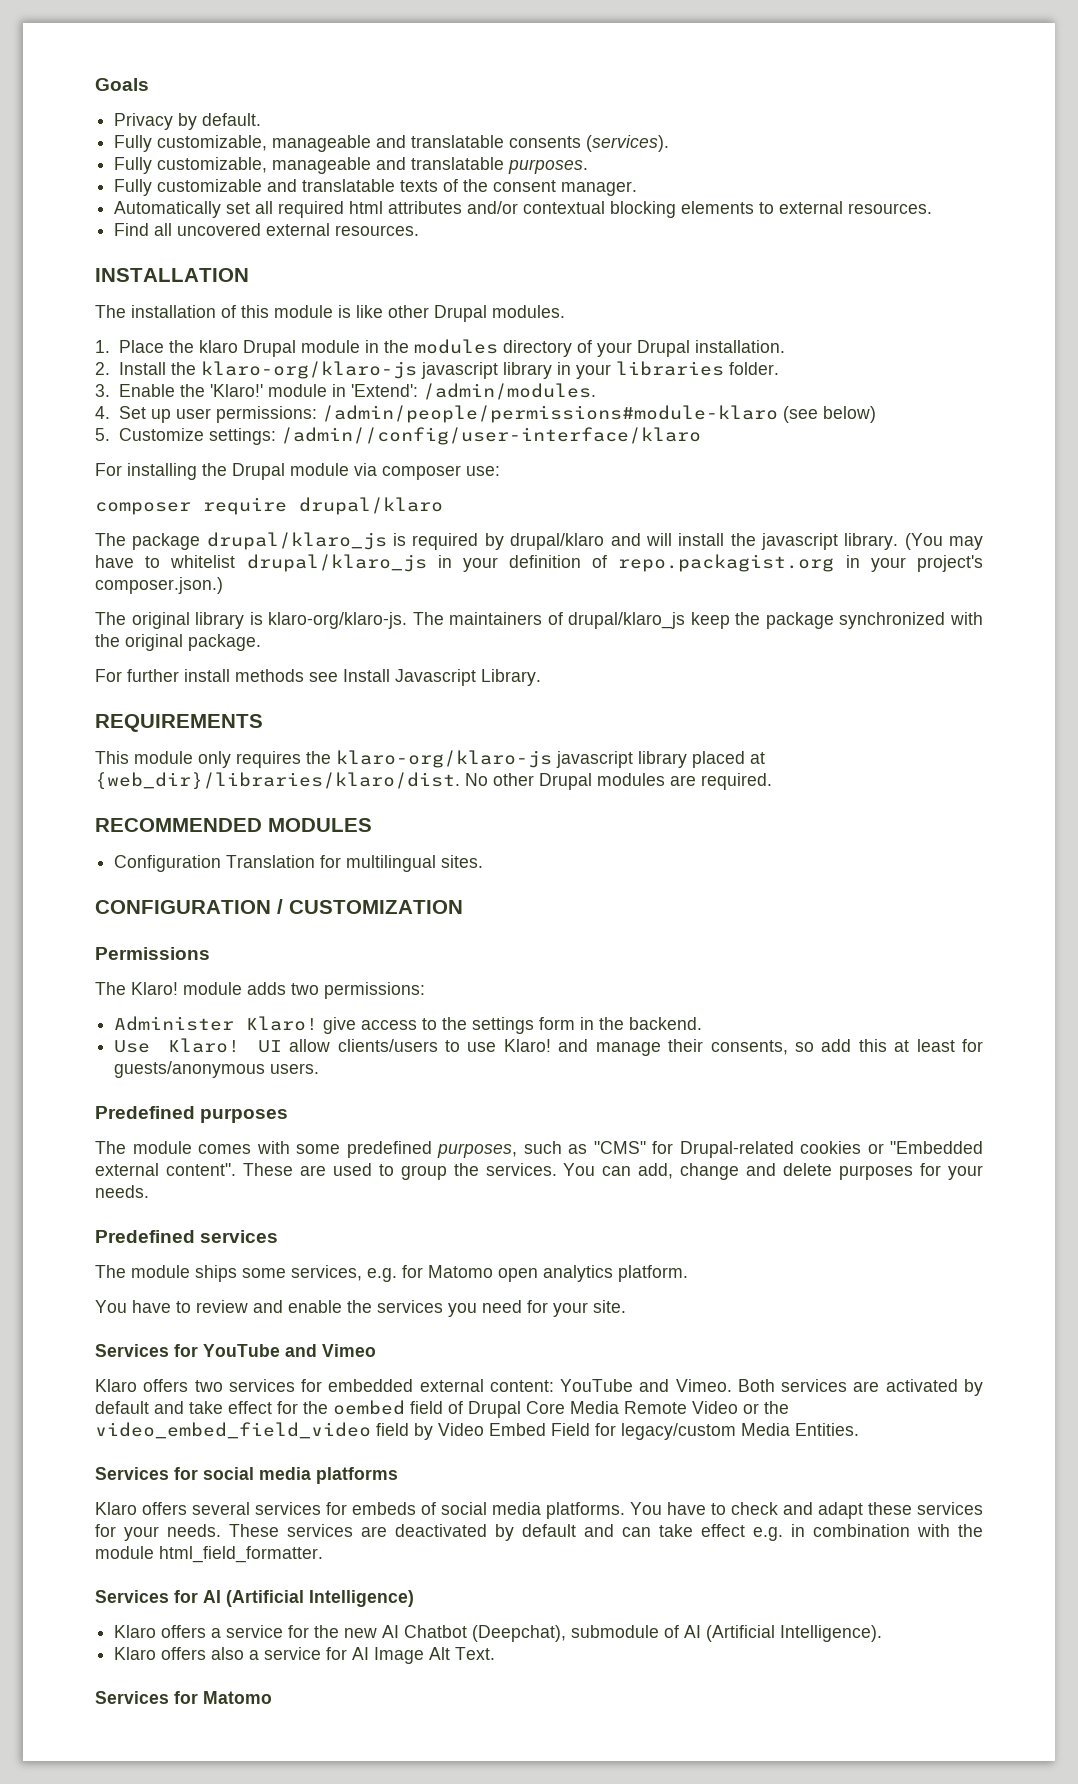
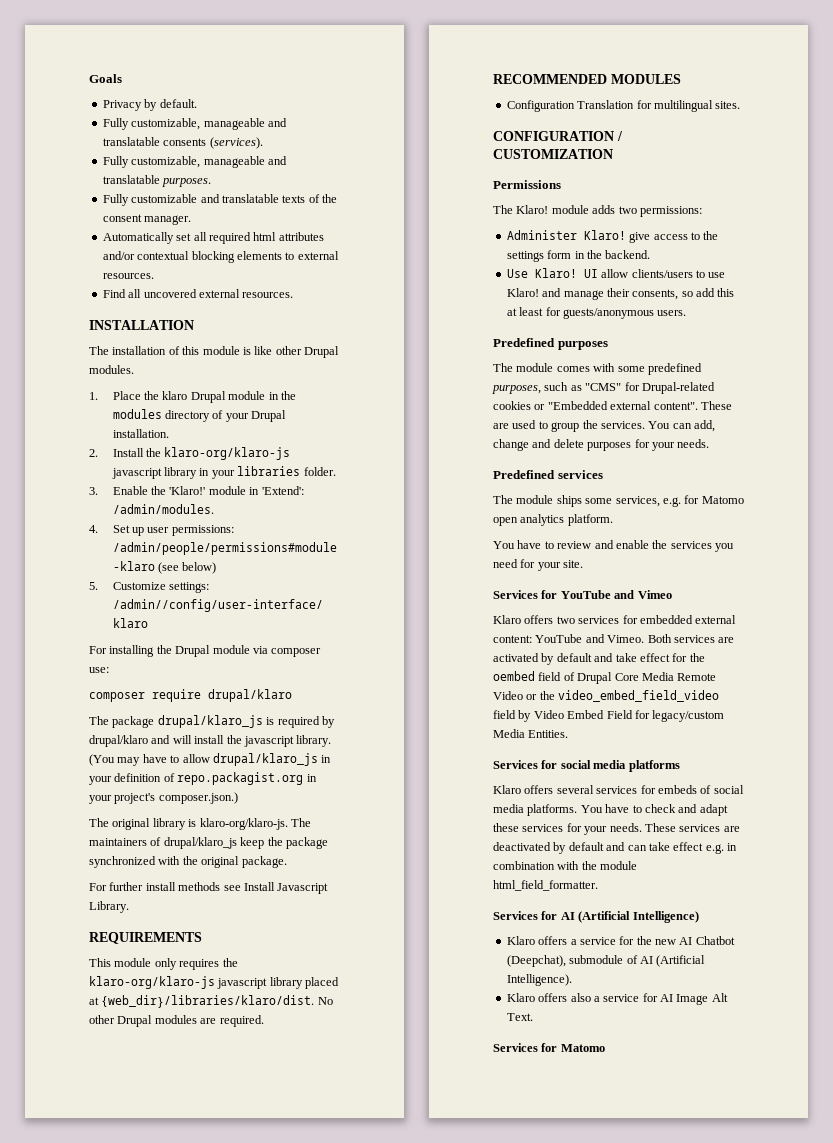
- (You may have to whitelist drupal/klaro_js in your definition of repo.packagist.org in your project's composer.json.)
+ (You may have to allow drupal/klaro_js in your definition of repo.packagist.org in your project's composer.json.)

